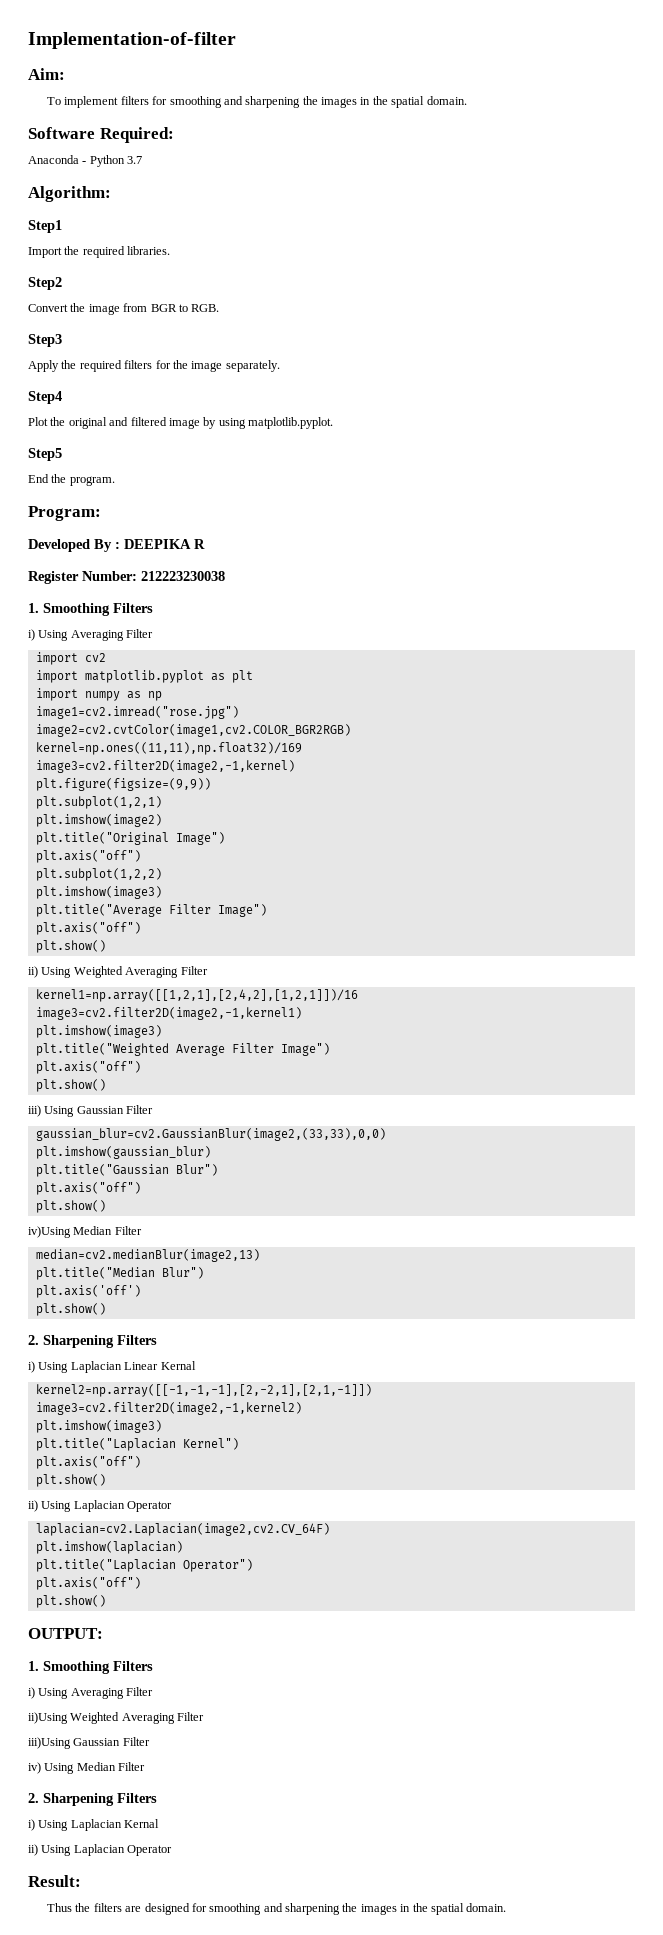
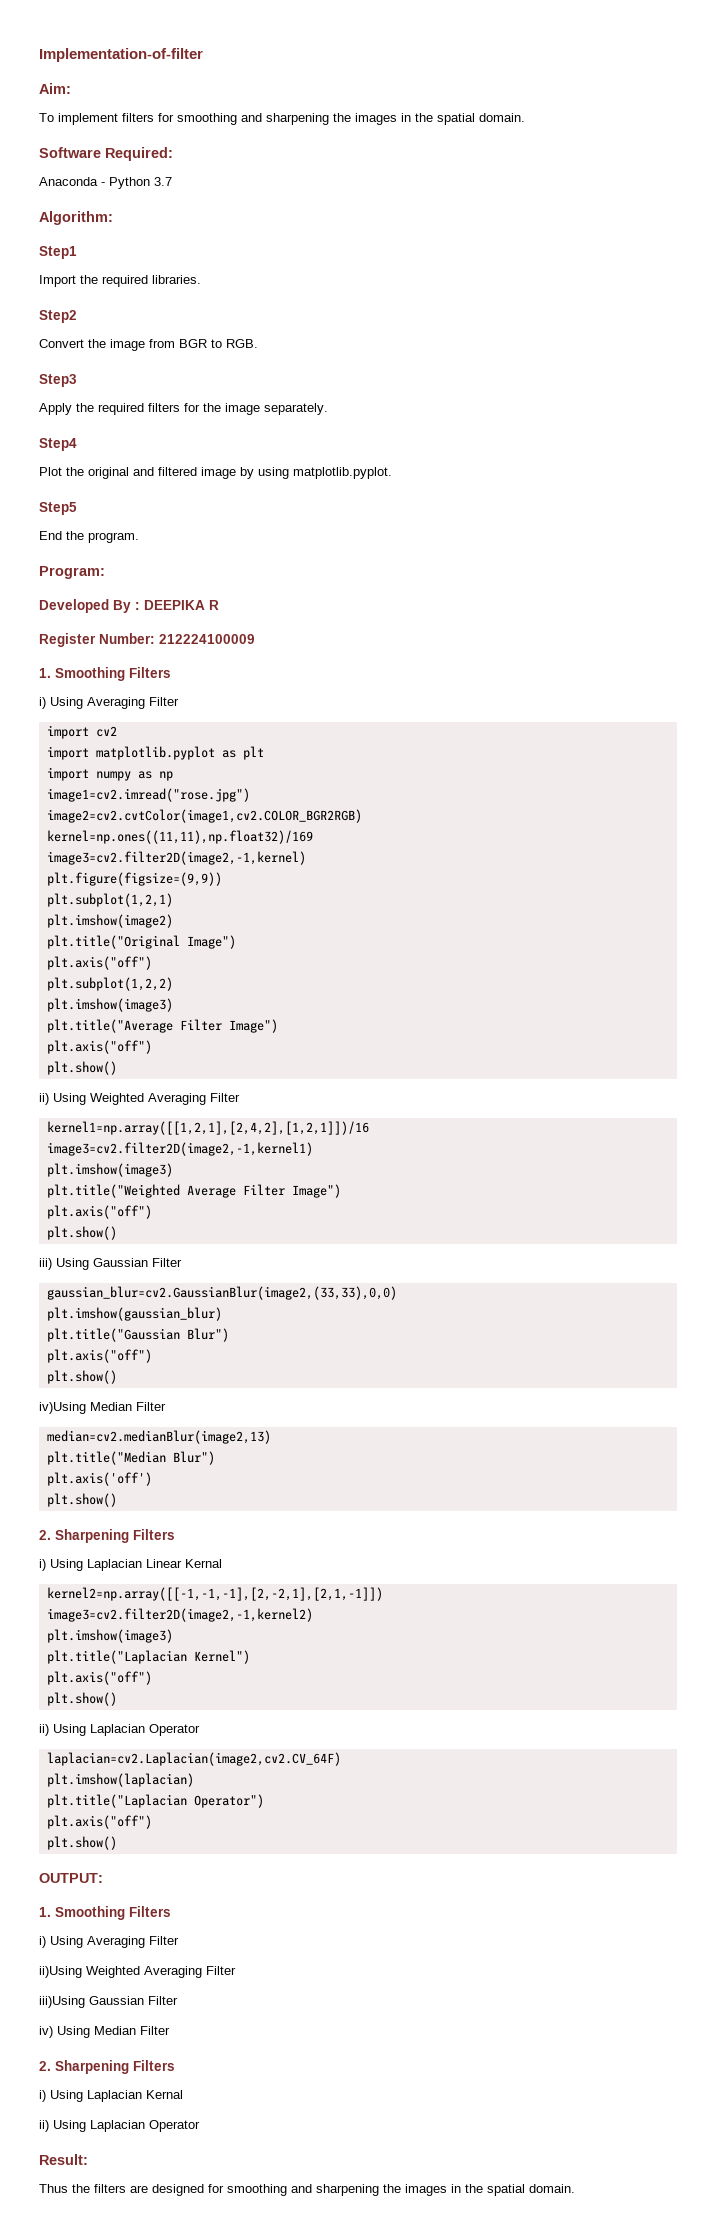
- Register Number: 212223230038
+ Register Number: 212224100009

